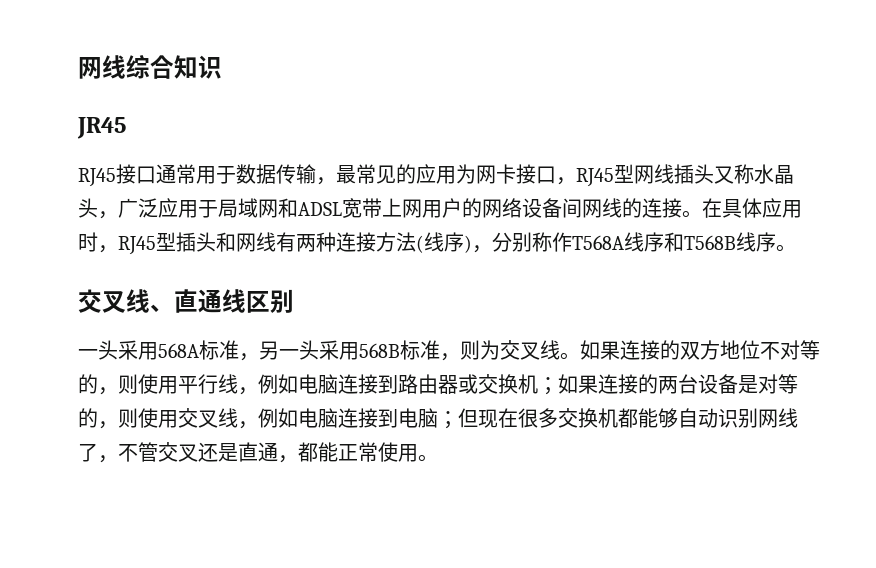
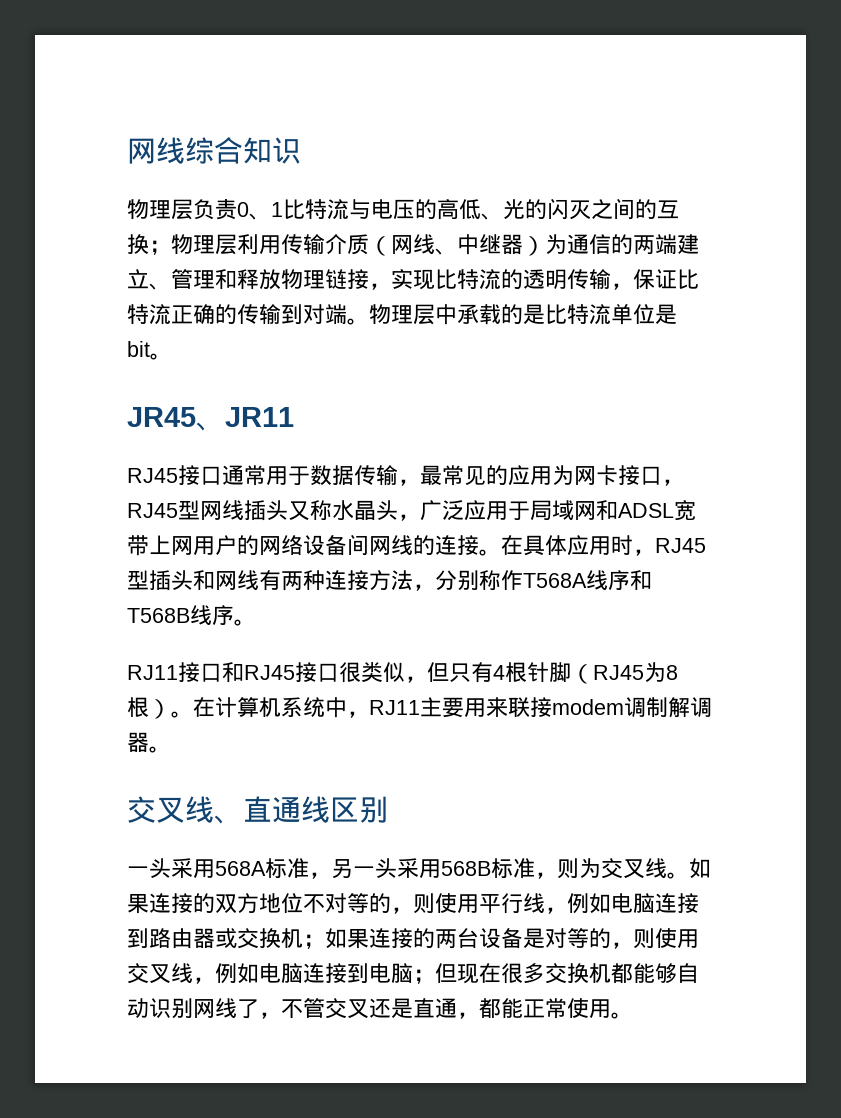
+ 物理层负责0、1比特流与电压的高低、光的闪灭之间的互换；物理层利用传输介质（网线、中继器）为通信的两端建立、管理和释放物理链接，实现比特流的透明传输，保证比特流正确的传输到对端。物理层中承载的是比特流单位是bit。
- JR45
+ JR45、JR11
- 在具体应用时，RJ45型插头和网线有两种连接方法(线序)，分别称作T568A线序和T568B线序。
+ 在具体应用时，RJ45型插头和网线有两种连接方法，分别称作T568A线序和T568B线序。
+ RJ11接口和RJ45接口很类似，但只有4根针脚（RJ45为8根）。在计算机系统中，RJ11主要用来联接modem调制解调器。

